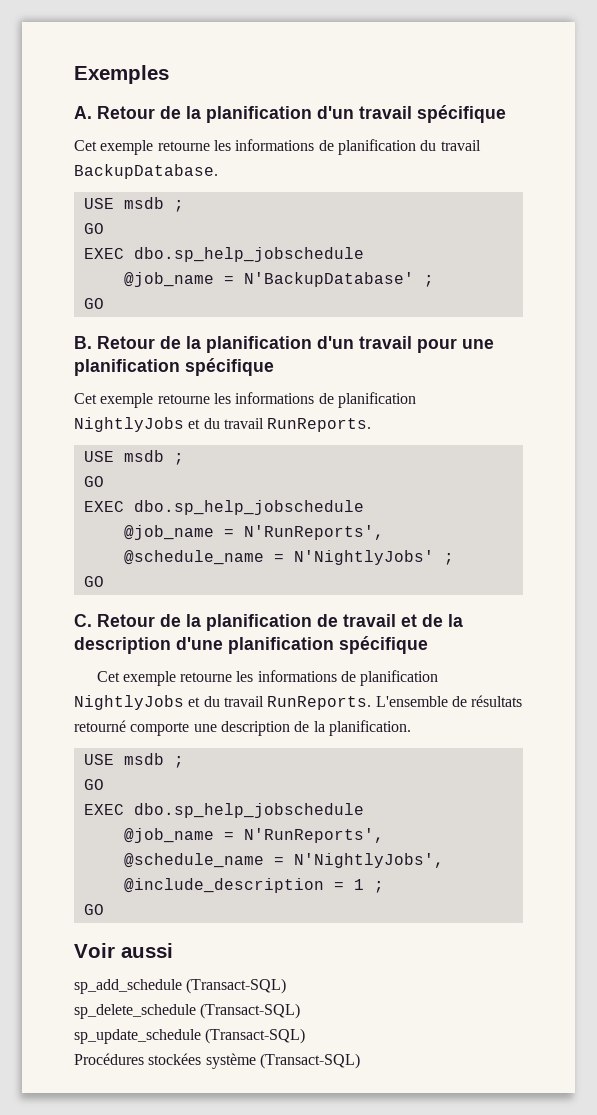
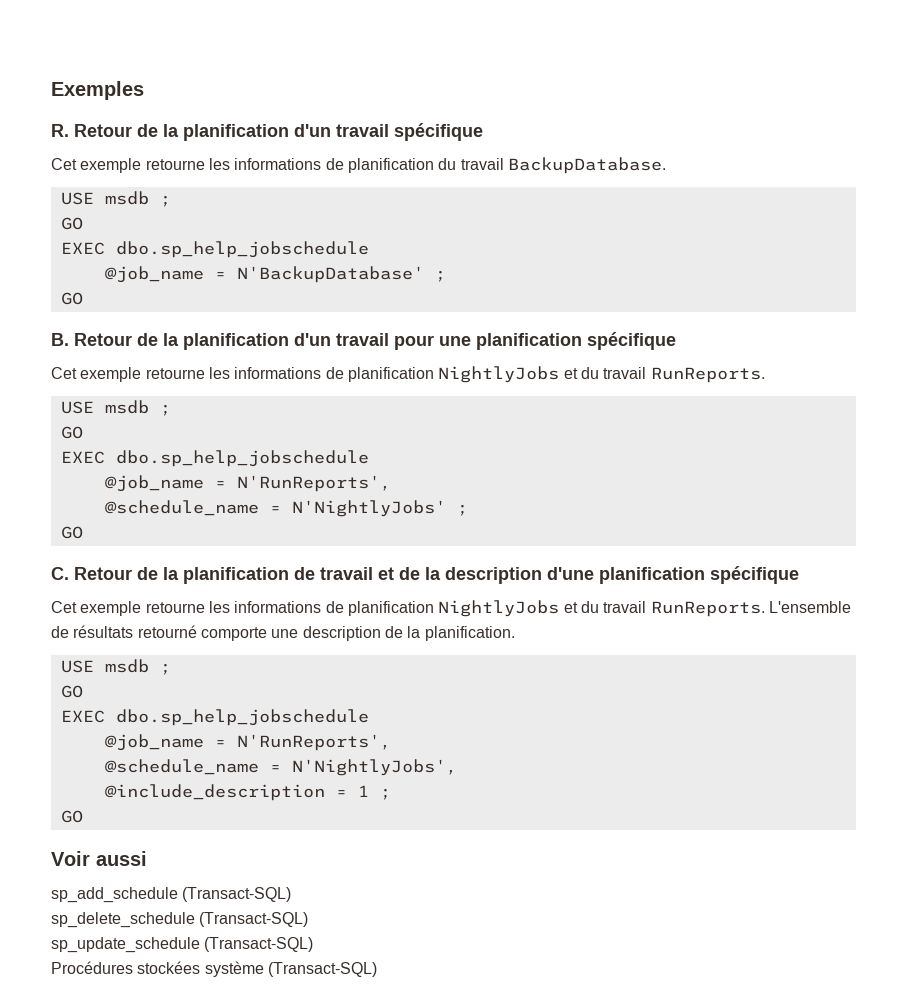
- A. Retour de la planification d'un travail spécifique
+ R. Retour de la planification d'un travail spécifique

